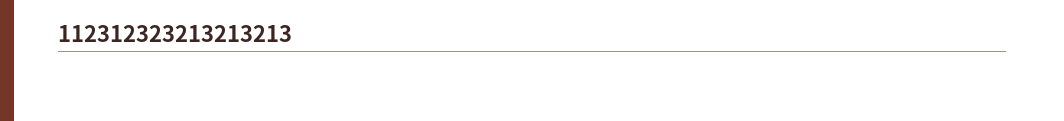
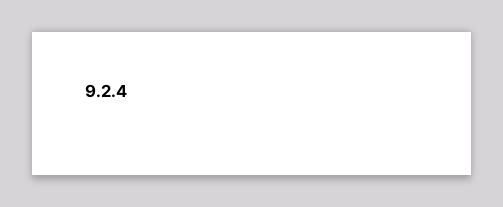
- 112312323213213213
+ 9.2.4

